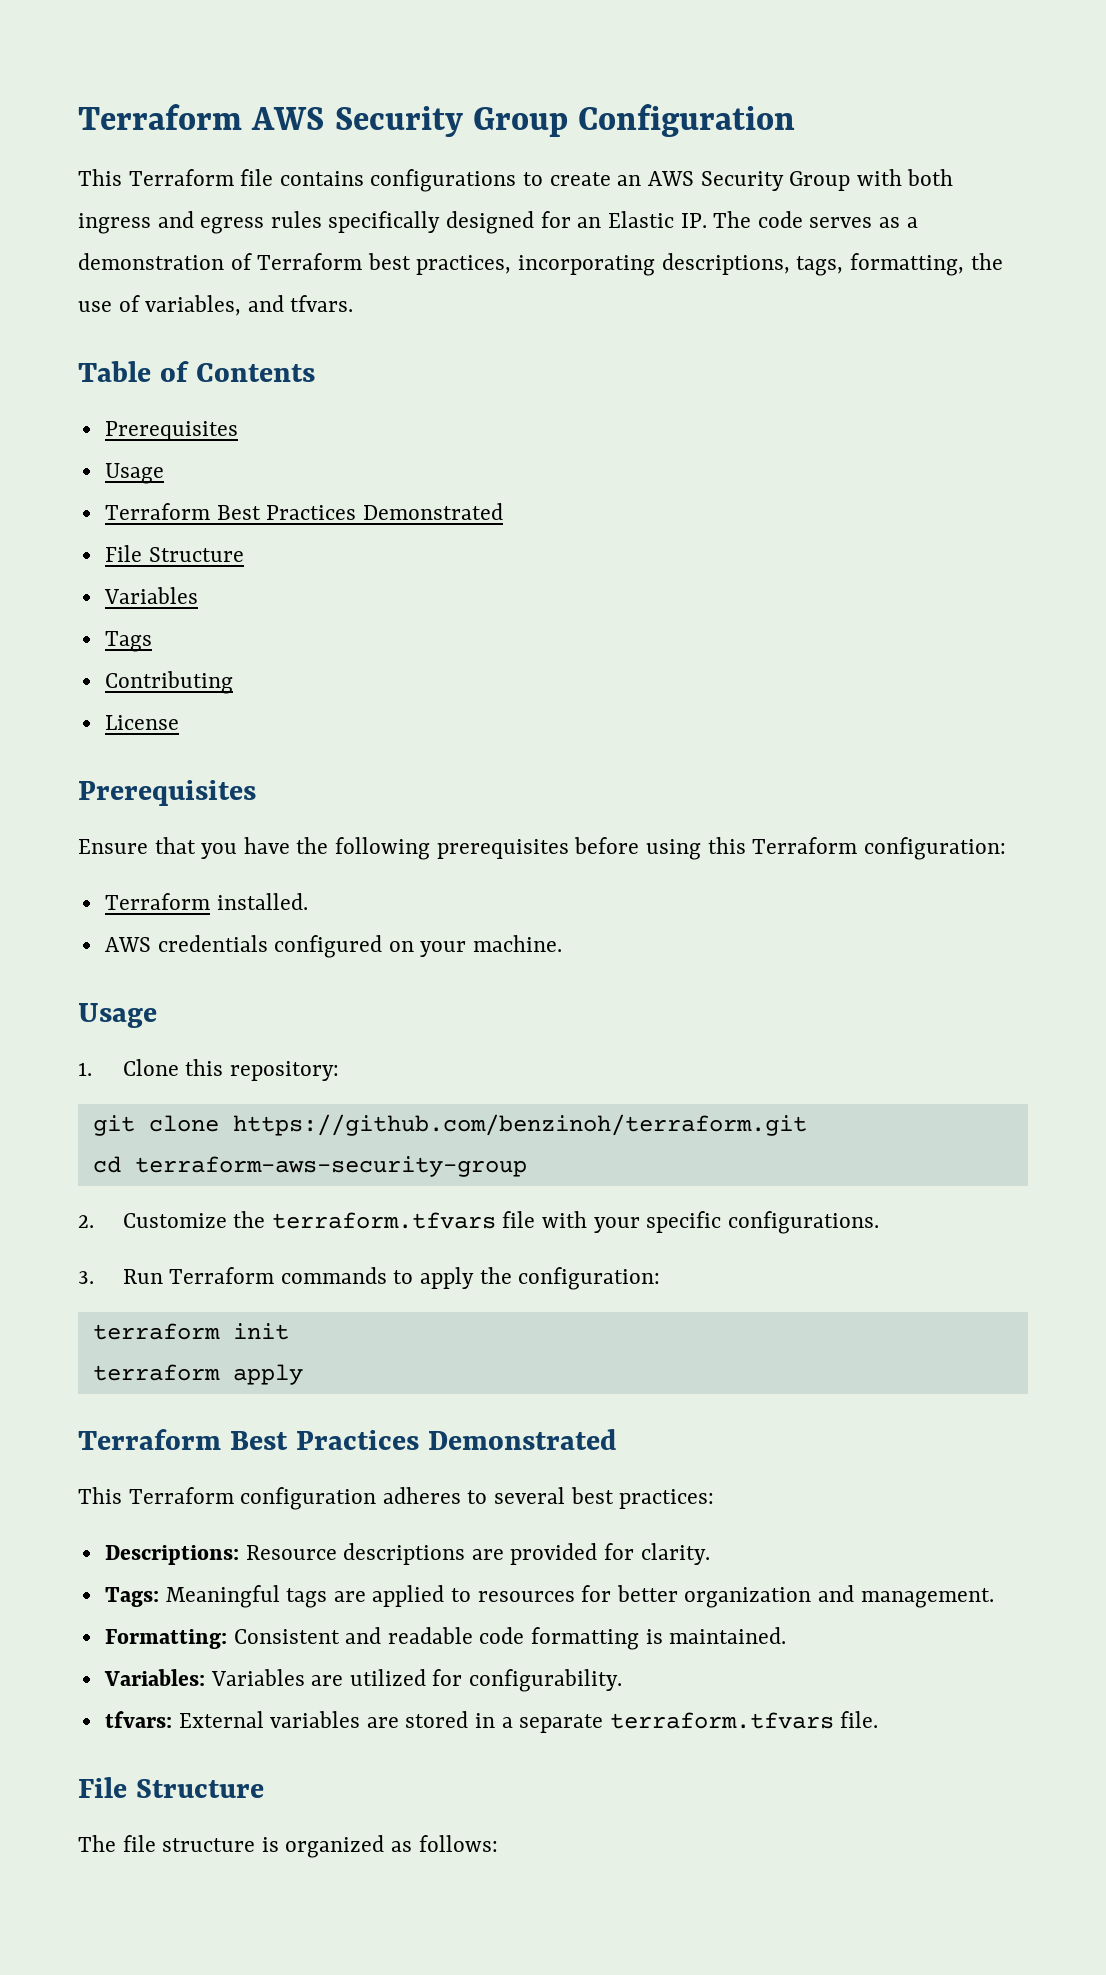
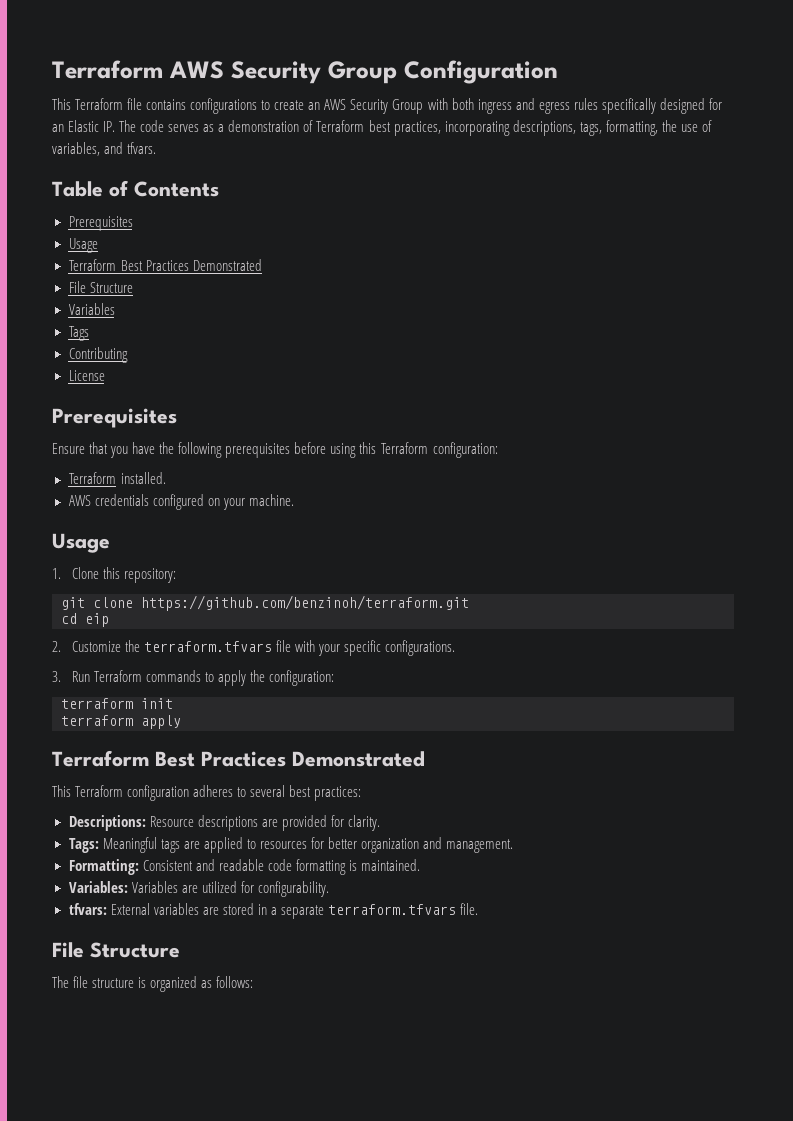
- cd terraform-aws-security-group
+ cd eip

